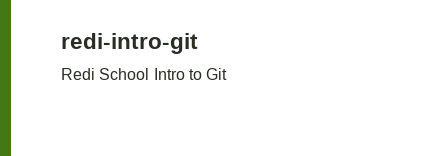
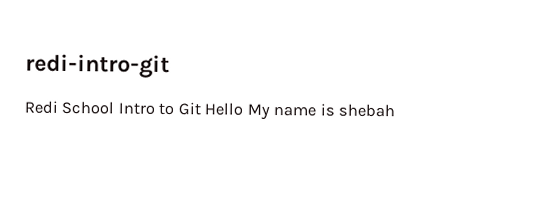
- Redi School Intro to Git
+ Redi School Intro to Git Hello My name is shebah

